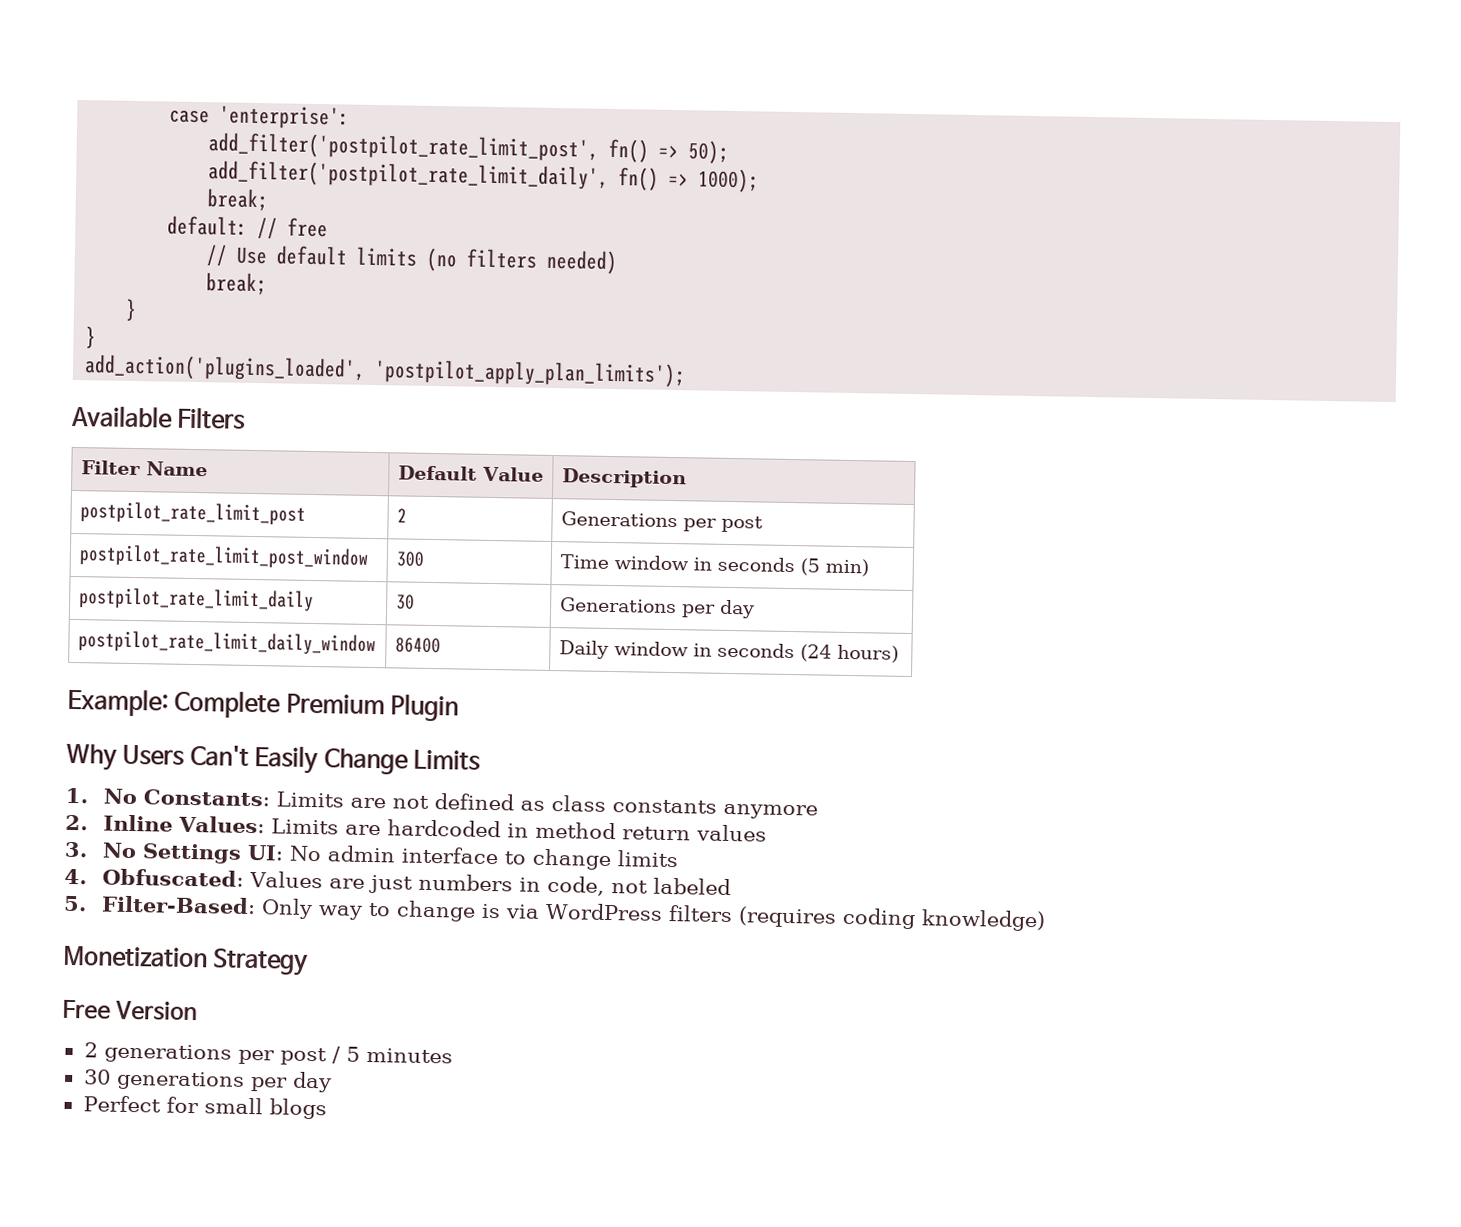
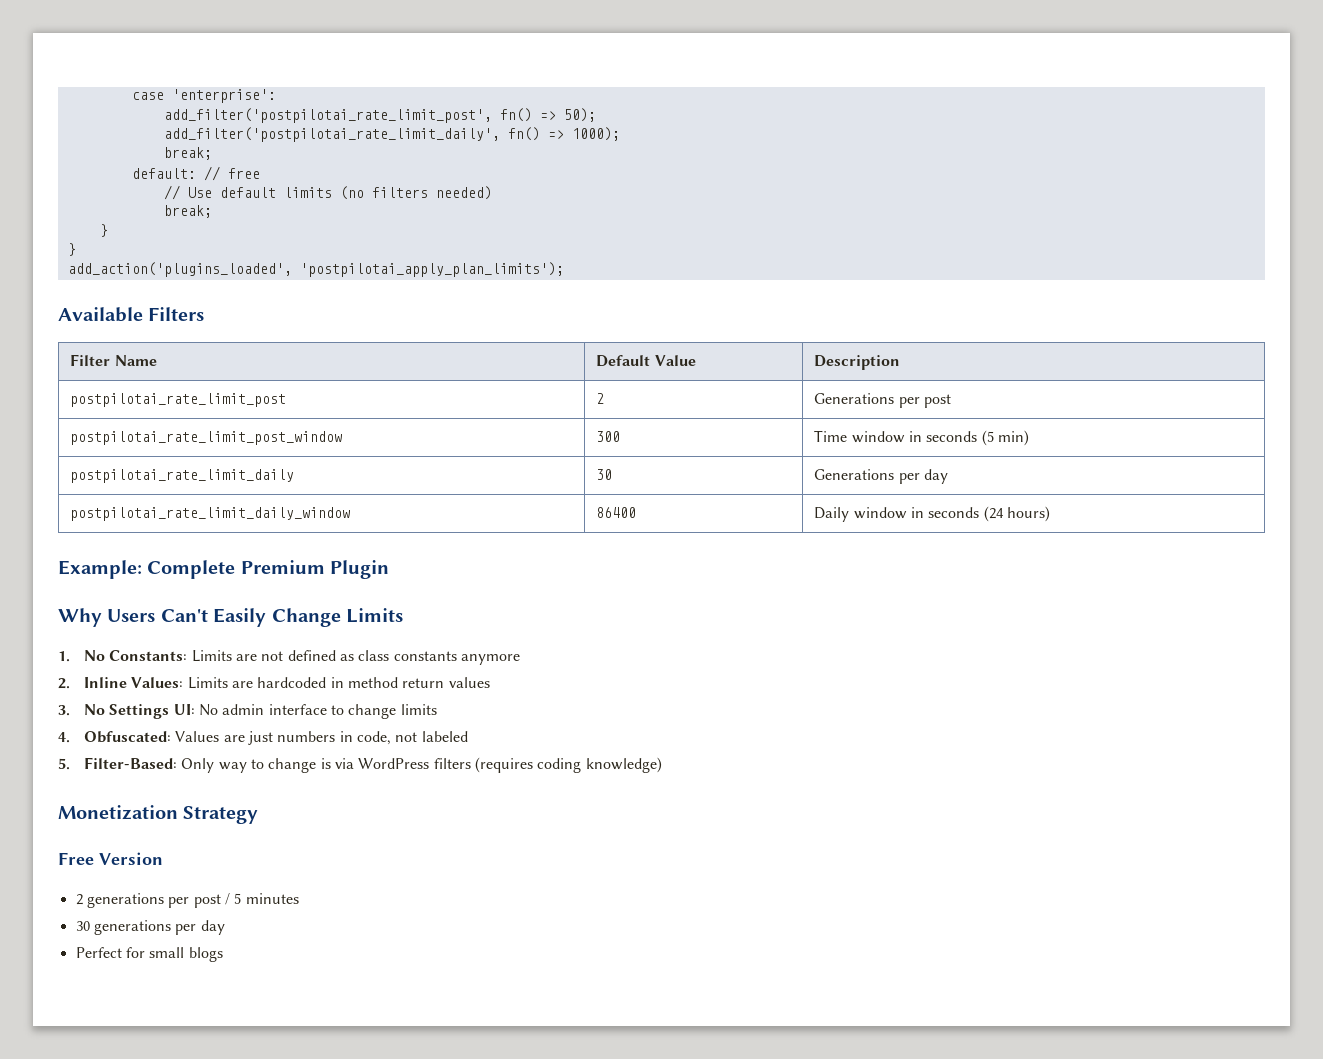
- add_filter('postpilot_rate_limit_post', fn() => 50);
+ add_filter('postpilotai_rate_limit_post', fn() => 50);
- add_filter('postpilot_rate_limit_daily', fn() => 1000);
+ add_filter('postpilotai_rate_limit_daily', fn() => 1000);
- add_action('plugins_loaded', 'postpilot_apply_plan_limits');
+ add_action('plugins_loaded', 'postpilotai_apply_plan_limits');
- postpilot_rate_limit_post | 2 | Generations per post
+ postpilotai_rate_limit_post | 2 | Generations per post
- postpilot_rate_limit_post_window | 300 | Time window in seconds (5 min)
+ postpilotai_rate_limit_post_window | 300 | Time window in seconds (5 min)
- postpilot_rate_limit_daily | 30 | Generations per day
+ postpilotai_rate_limit_daily | 30 | Generations per day
- postpilot_rate_limit_daily_window | 86400 | Daily window in seconds (24 hours)
+ postpilotai_rate_limit_daily_window | 86400 | Daily window in seconds (24 hours)

